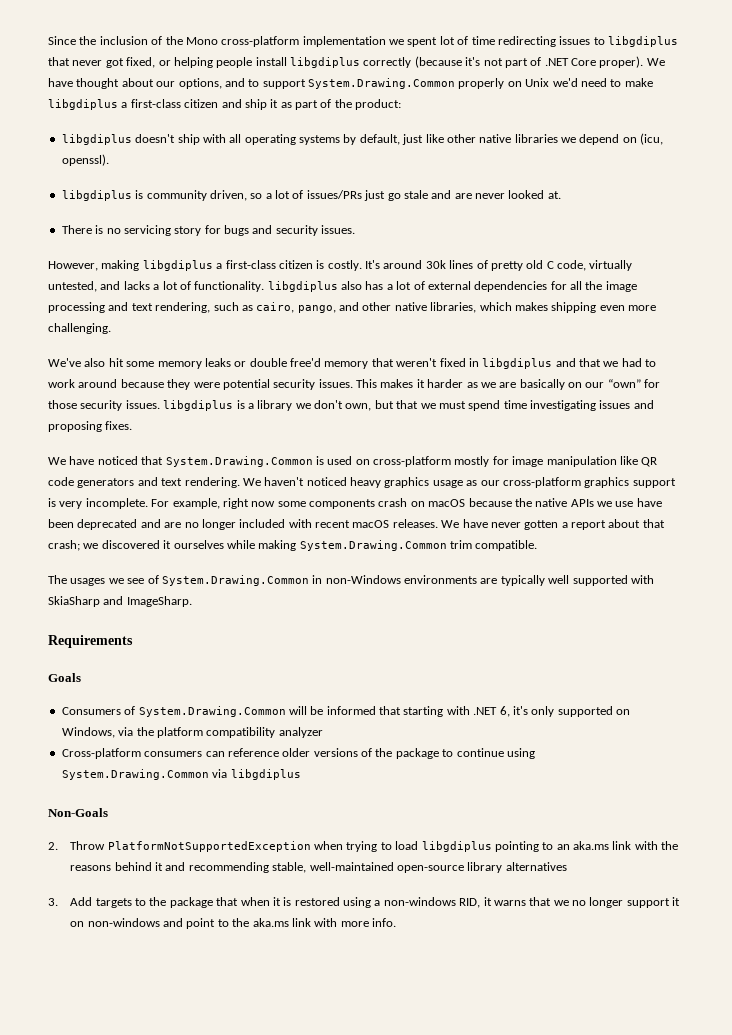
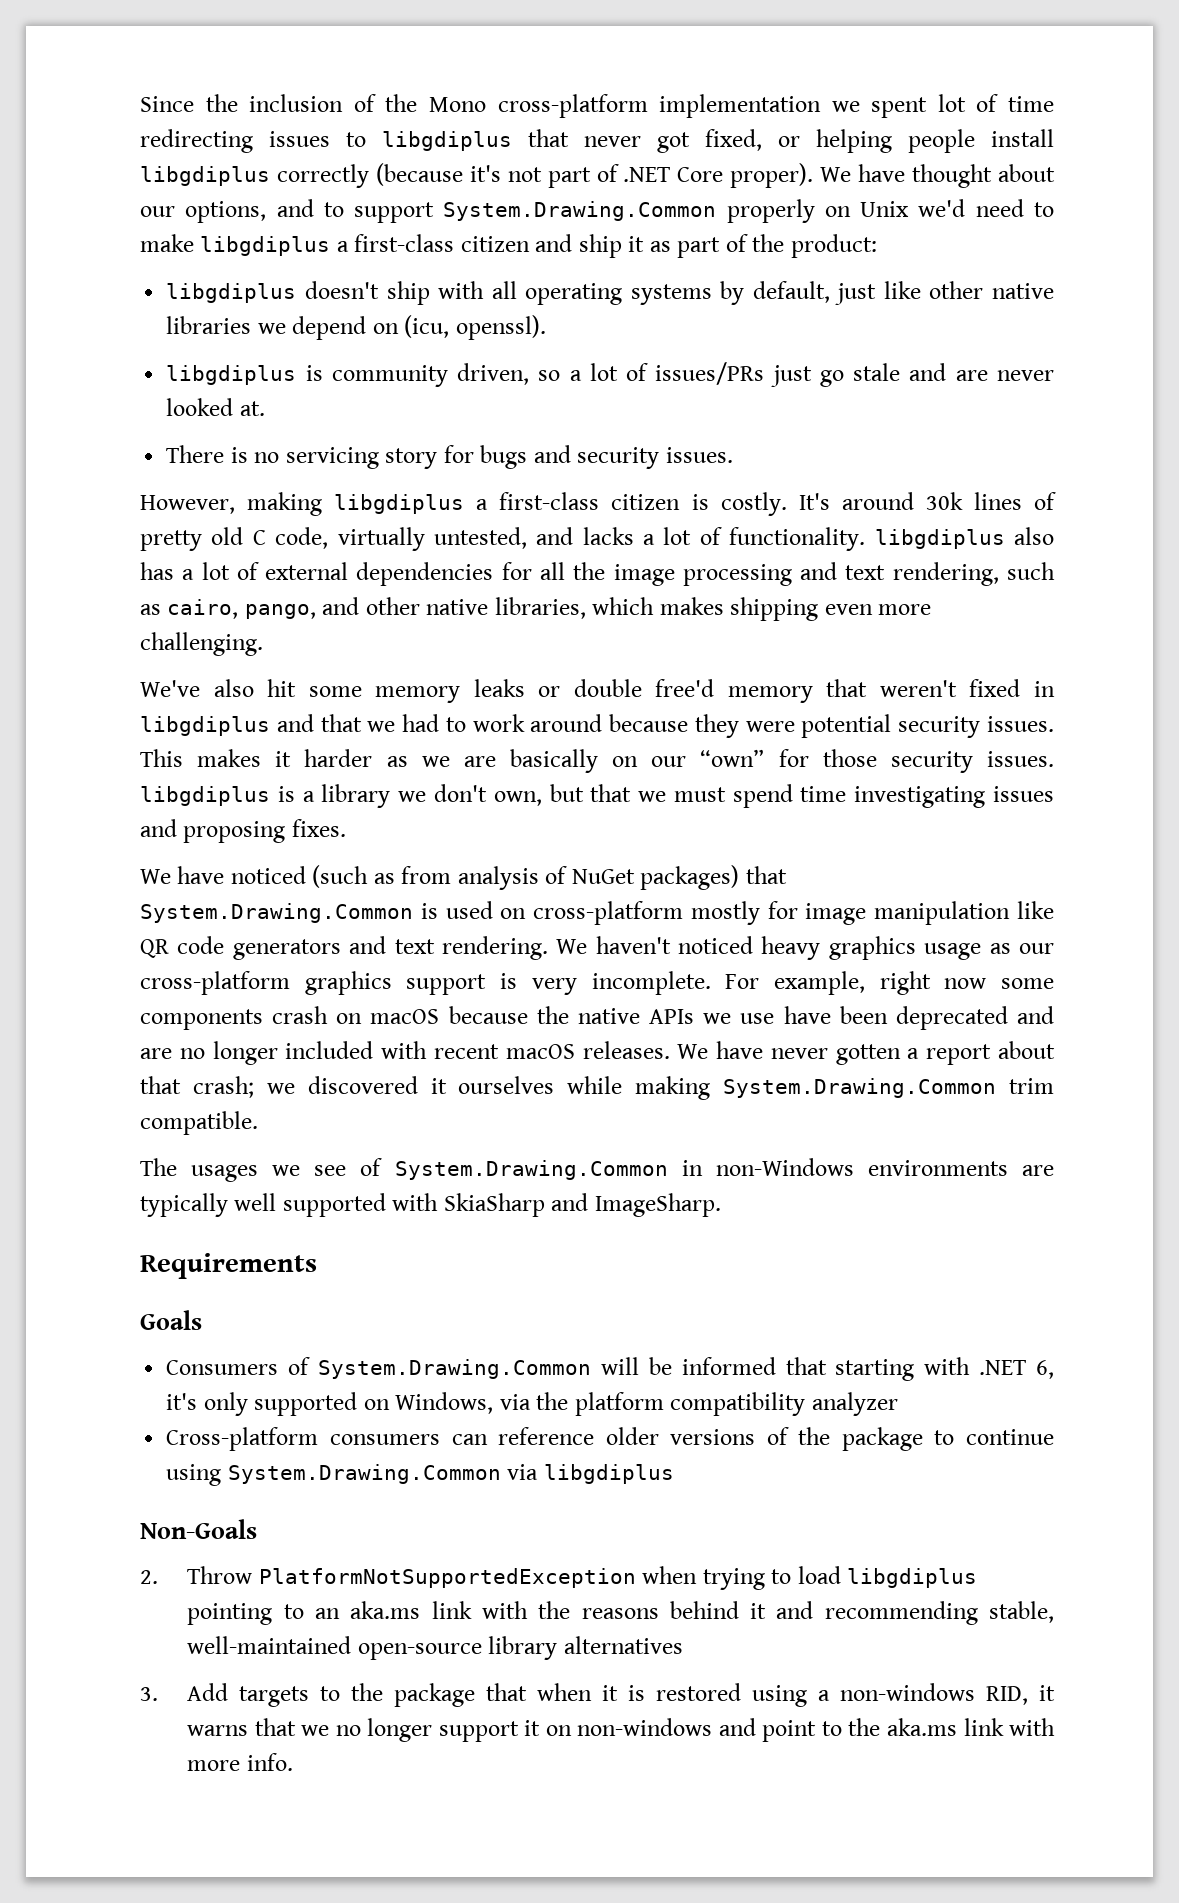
- We have noticed that System.Drawing.Common is used on cross-platform mostly for image manipulation like QR code generators and text rendering.
+ We have noticed (such as from analysis of NuGet packages) that System.Drawing.Common is used on cross-platform mostly for image manipulation like QR code generators and text rendering.

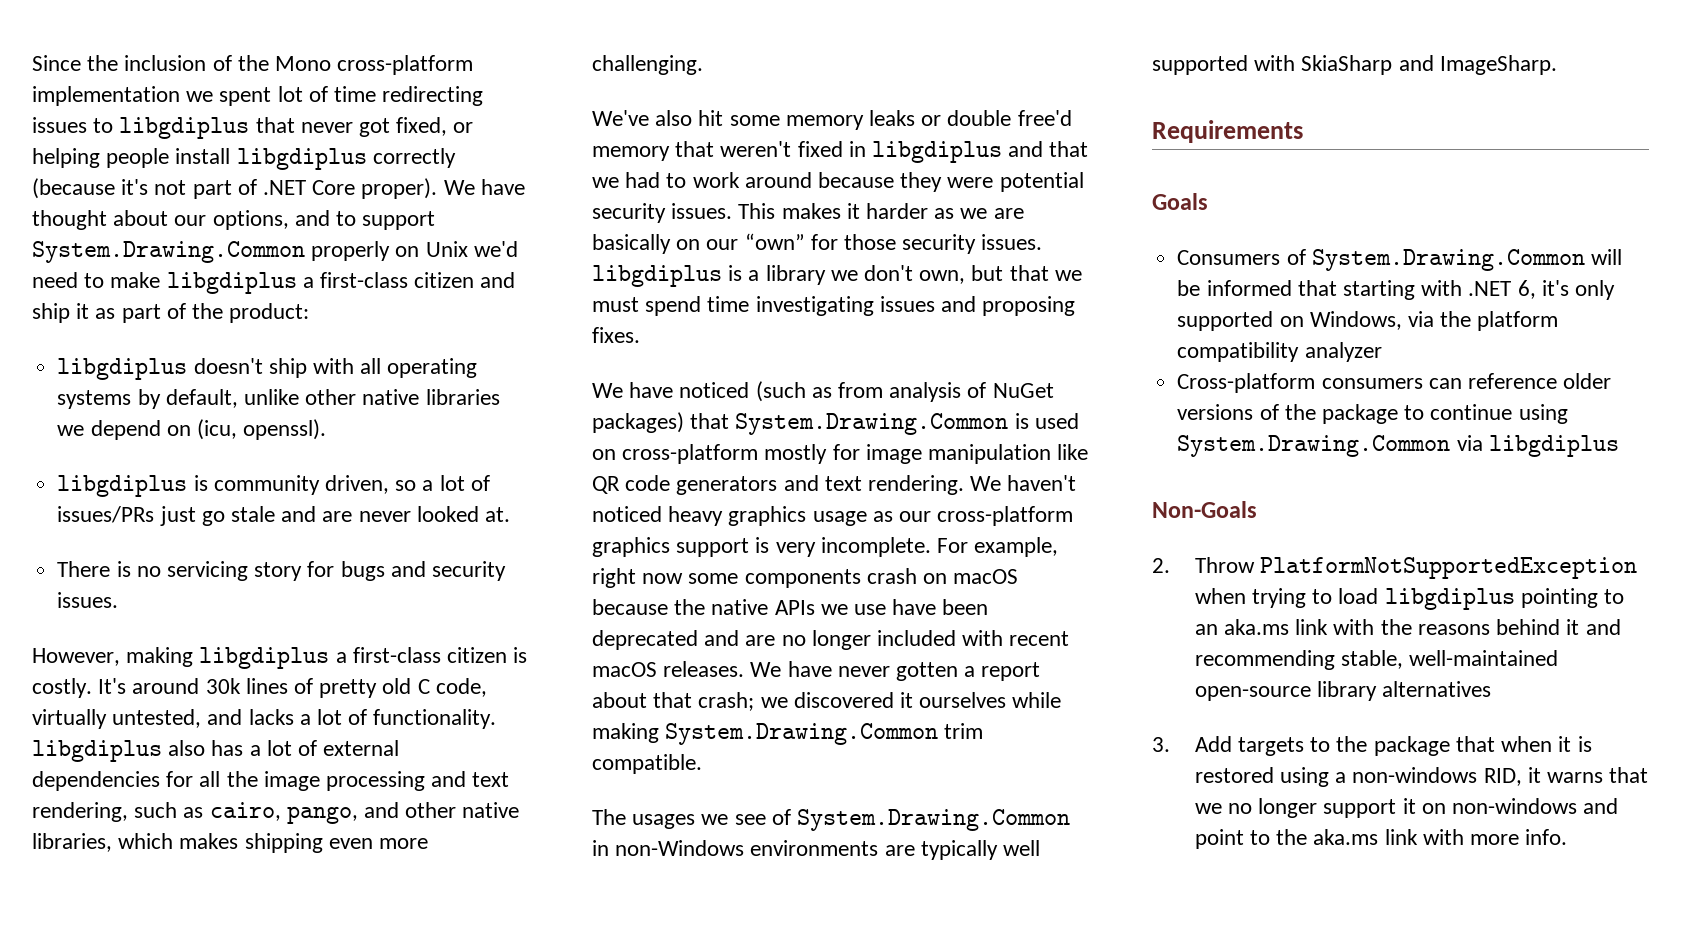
- libgdiplus doesn't ship with all operating systems by default, just like other native libraries we depend on (icu, openssl).
+ libgdiplus doesn't ship with all operating systems by default, unlike other native libraries we depend on (icu, openssl).

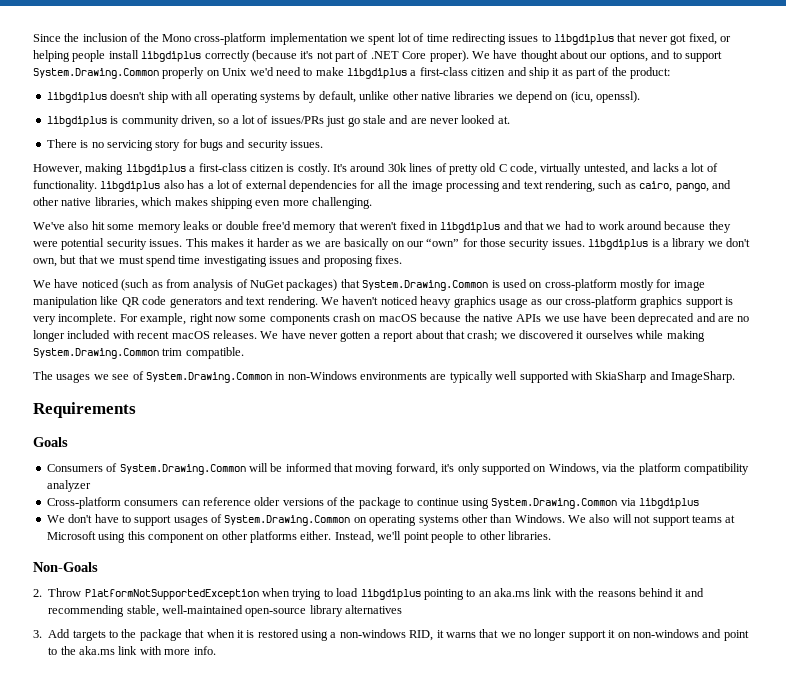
- Consumers of System.Drawing.Common will be informed that starting with .NET 6, it's only supported on Windows, via the platform compatibility analyzer
+ Consumers of System.Drawing.Common will be informed that moving forward, it's only supported on Windows, via the platform compatibility analyzer
+ We don't have to support usages of System.Drawing.Common on operating systems other than Windows. We also will not support teams at Microsoft using this component on other platforms either. Instead, we'll point people to other libraries.

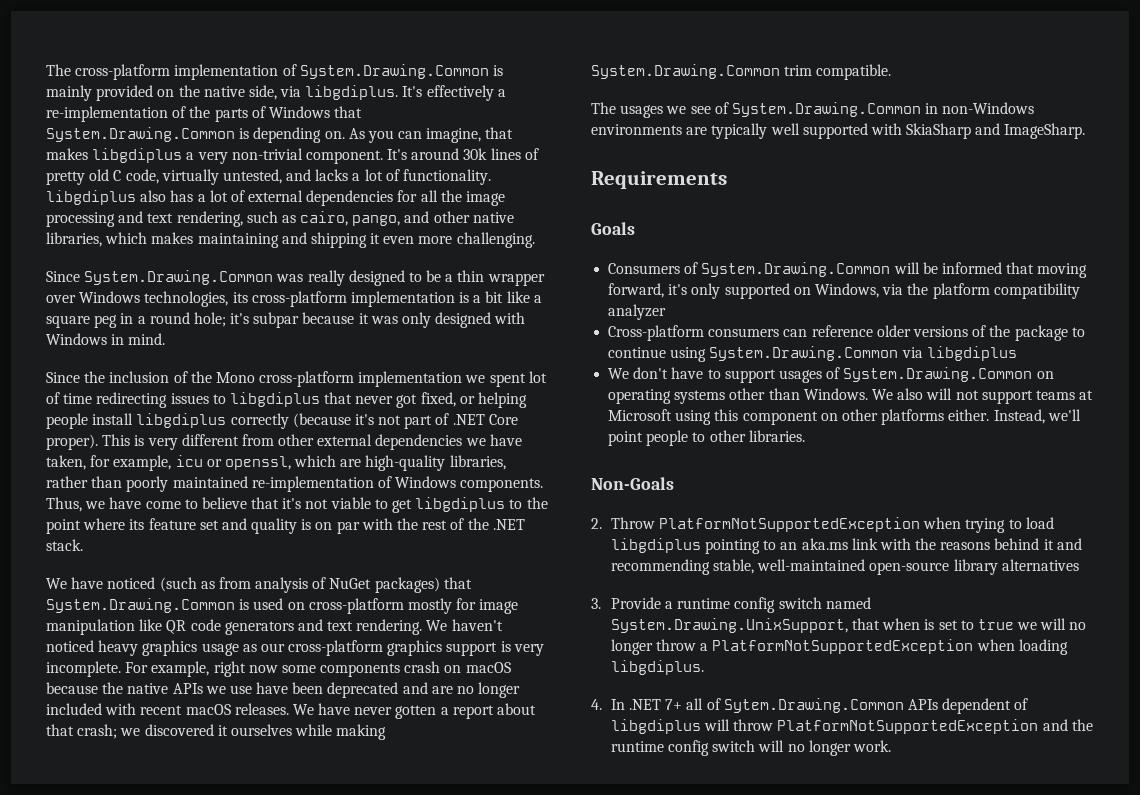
- Since the inclusion of the Mono cross-platform implementation we spent lot of time redirecting issues to libgdiplus that never got fixed, or helping people install libgdiplus correctly (because it's not part of .NET Core proper). We have thought about our options, and to support System.Drawing.Common properly on Unix we'd need to make libgdiplus a first-class citizen and ship it as part of the product:
- libgdiplus doesn't ship with all operating systems by default, unlike other native libraries we depend on (icu, openssl).
- libgdiplus is community driven, so a lot of issues/PRs just go stale and are never looked at.
- There is no servicing story for bugs and security issues.
- However, making libgdiplus a first-class citizen is costly.
+ The cross-platform implementation of System.Drawing.Common is mainly provided on the native side, via libgdiplus. It's effectively a re-implementation of the parts of Windows that System.Drawing.Common is depending on. As you can imagine, that makes libgdiplus a very non-trivial component.
- It's around 30k lines of pretty old C code, virtually untested, and lacks a lot of functionality. libgdiplus also has a lot of external dependencies for all the image processing and text rendering, such as cairo, pango, and other native libraries, which makes shipping even more challenging.
+ It's around 30k lines of pretty old C code, virtually untested, and lacks a lot of functionality. libgdiplus also has a lot of external dependencies for all the image processing and text rendering, such as cairo, pango, and other native libraries, which makes maintaining and shipping it even more challenging.
- We've also hit some memory leaks or double free'd memory that weren't fixed in libgdiplus and that we had to work around because they were potential security issues. This makes it harder as we are basically on our “own” for those security issues. libgdiplus is a library we don't own, but that we must spend time investigating issues and proposing fixes.
+ Since System.Drawing.Common was really designed to be a thin wrapper over Windows technologies, its cross-platform implementation is a bit like a square peg in a round hole; it's subpar because it was only designed with Windows in mind.
+ Since the inclusion of the Mono cross-platform implementation we spent lot of time redirecting issues to libgdiplus that never got fixed, or helping people install libgdiplus correctly (because it's not part of .NET Core proper). This is very different from other external dependencies we have taken, for example, icu or openssl, which are high-quality libraries, rather than poorly maintained re-implementation of Windows components. Thus, we have come to believe that it's not viable to get libgdiplus to the point where its feature set and quality is on par with the rest of the .NET stack.
- 3. Add targets to the package that when it is restored using a non-windows RID, it warns that we no longer support it on non-windows and point to the aka.ms link with more info.
+ 3. Provide a runtime config switch named System.Drawing.UnixSupport, that when is set to true we will no longer throw a PlatformNotSupportedException when loading libgdiplus.
+ 4. In .NET 7+ all of Sytem.Drawing.Common APIs dependent of libgdiplus will throw PlatformNotSupportedException and the runtime config switch will no longer work.

